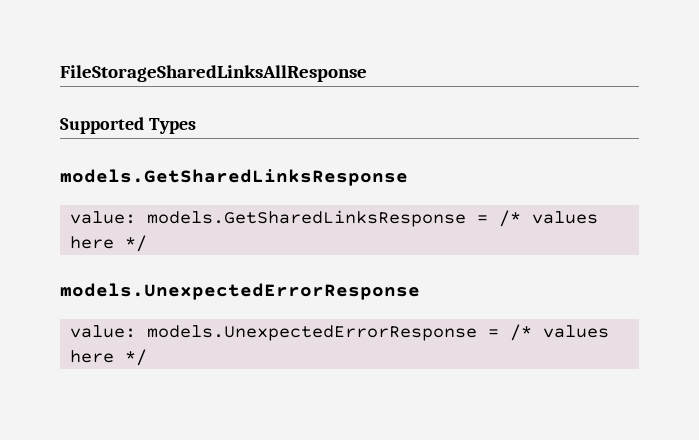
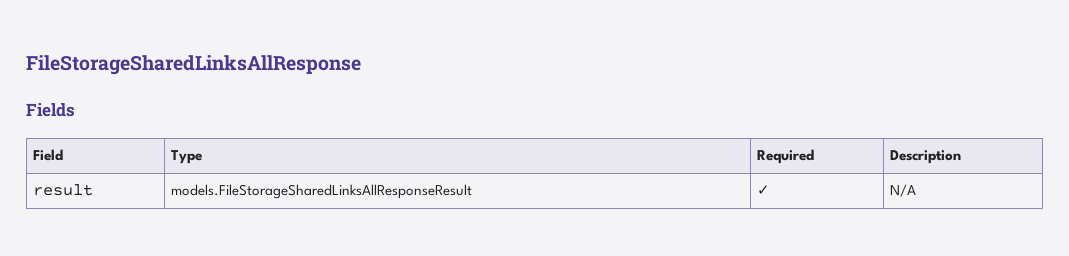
- Supported Types
- models.GetSharedLinksResponse
- value: models.GetSharedLinksResponse = /* values here */
- models.UnexpectedErrorResponse
- value: models.UnexpectedErrorResponse = /* values here */
+ Fields
+ Field | Type | Required | Description
+ result | models.FileStorageSharedLinksAllResponseResult | ✓ | N/A

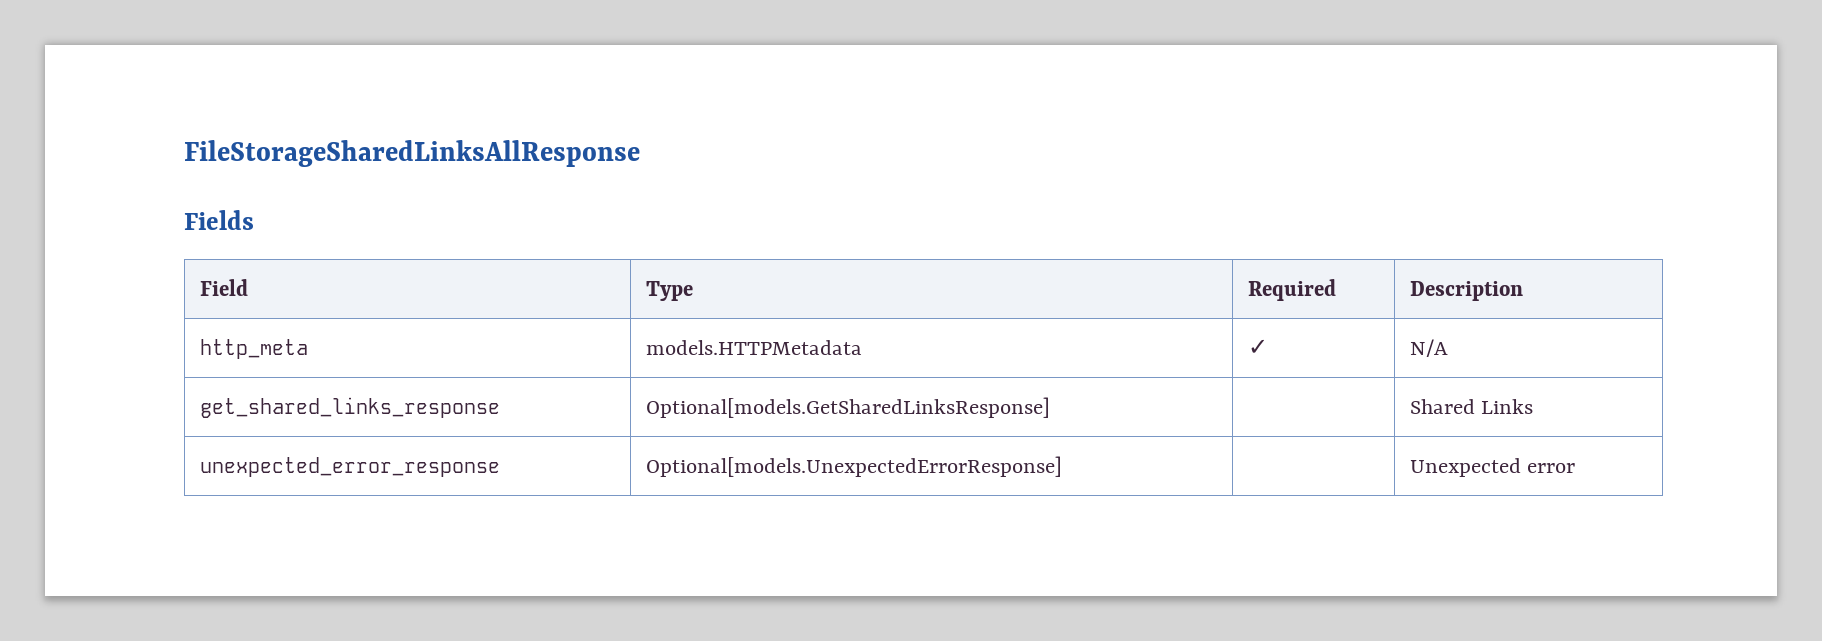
- result | models.FileStorageSharedLinksAllResponseResult | ✓ | N/A
+ http_meta | models.HTTPMetadata | ✓ | N/A
+ get_shared_links_response | Optional[models.GetSharedLinksResponse] | | Shared Links
+ unexpected_error_response | Optional[models.UnexpectedErrorResponse] | | Unexpected error

